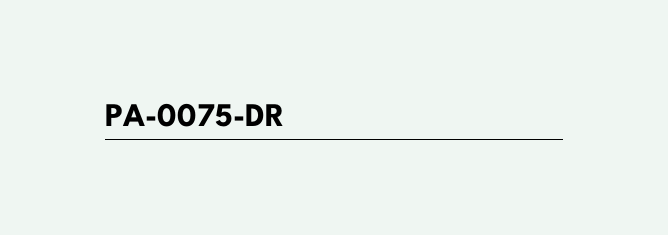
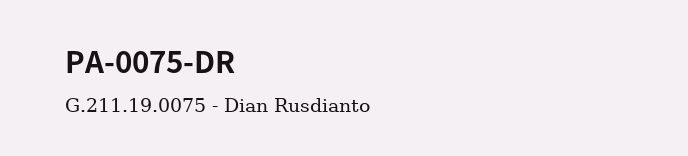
+ G.211.19.0075 - Dian Rusdianto

